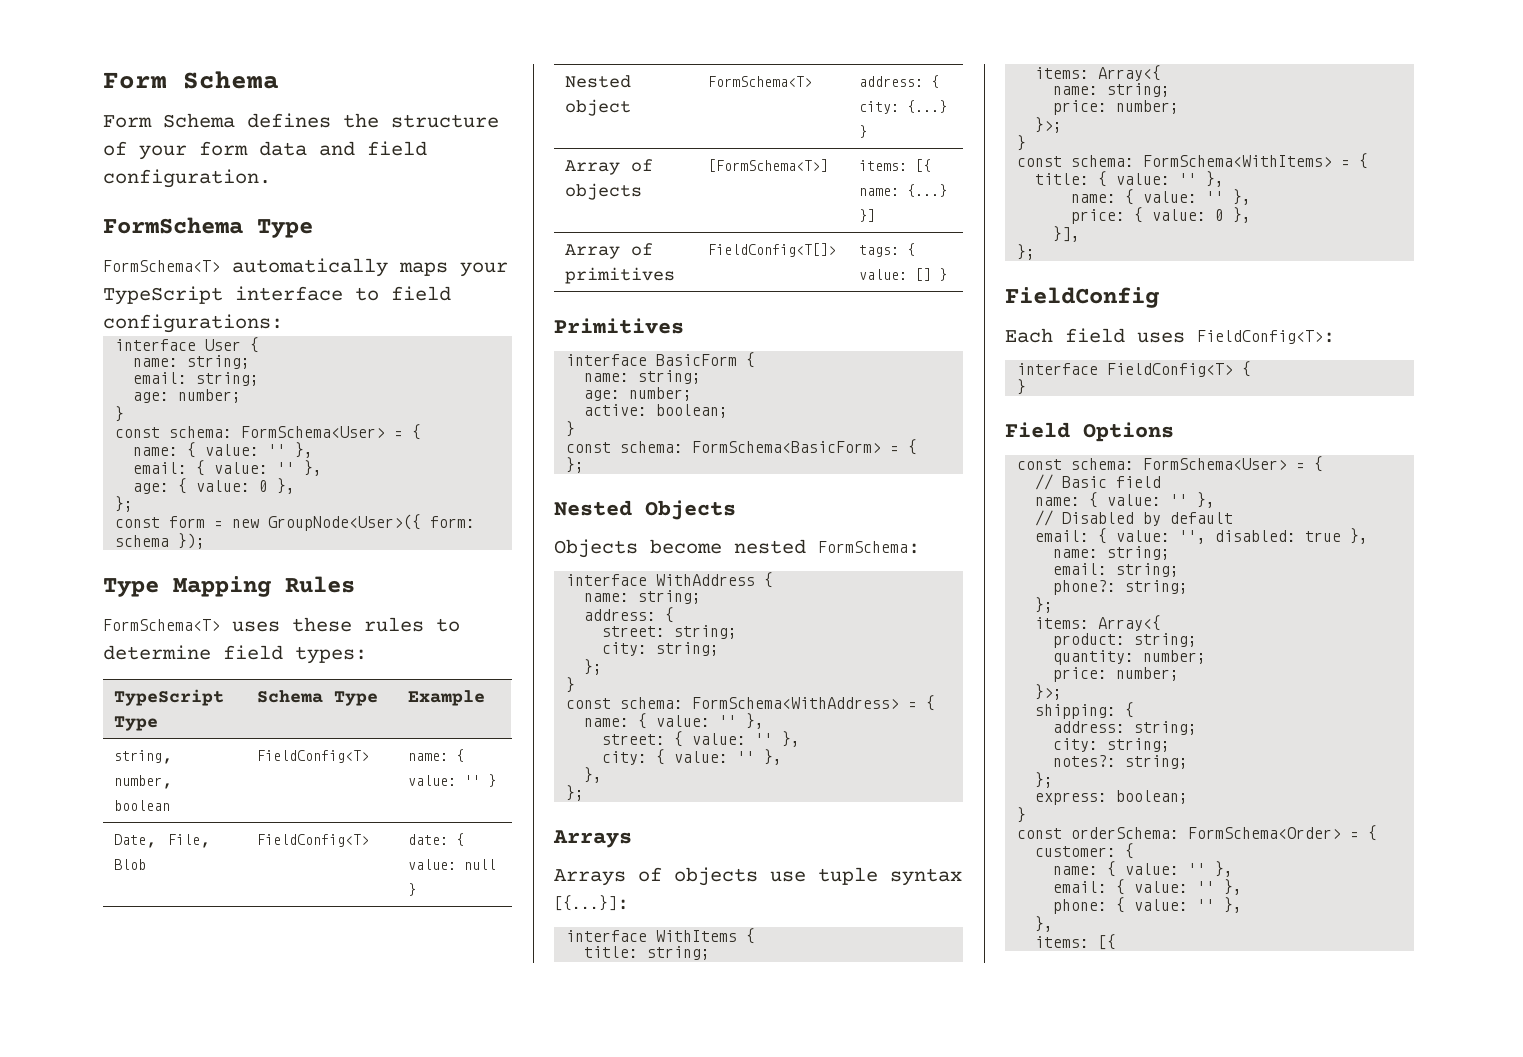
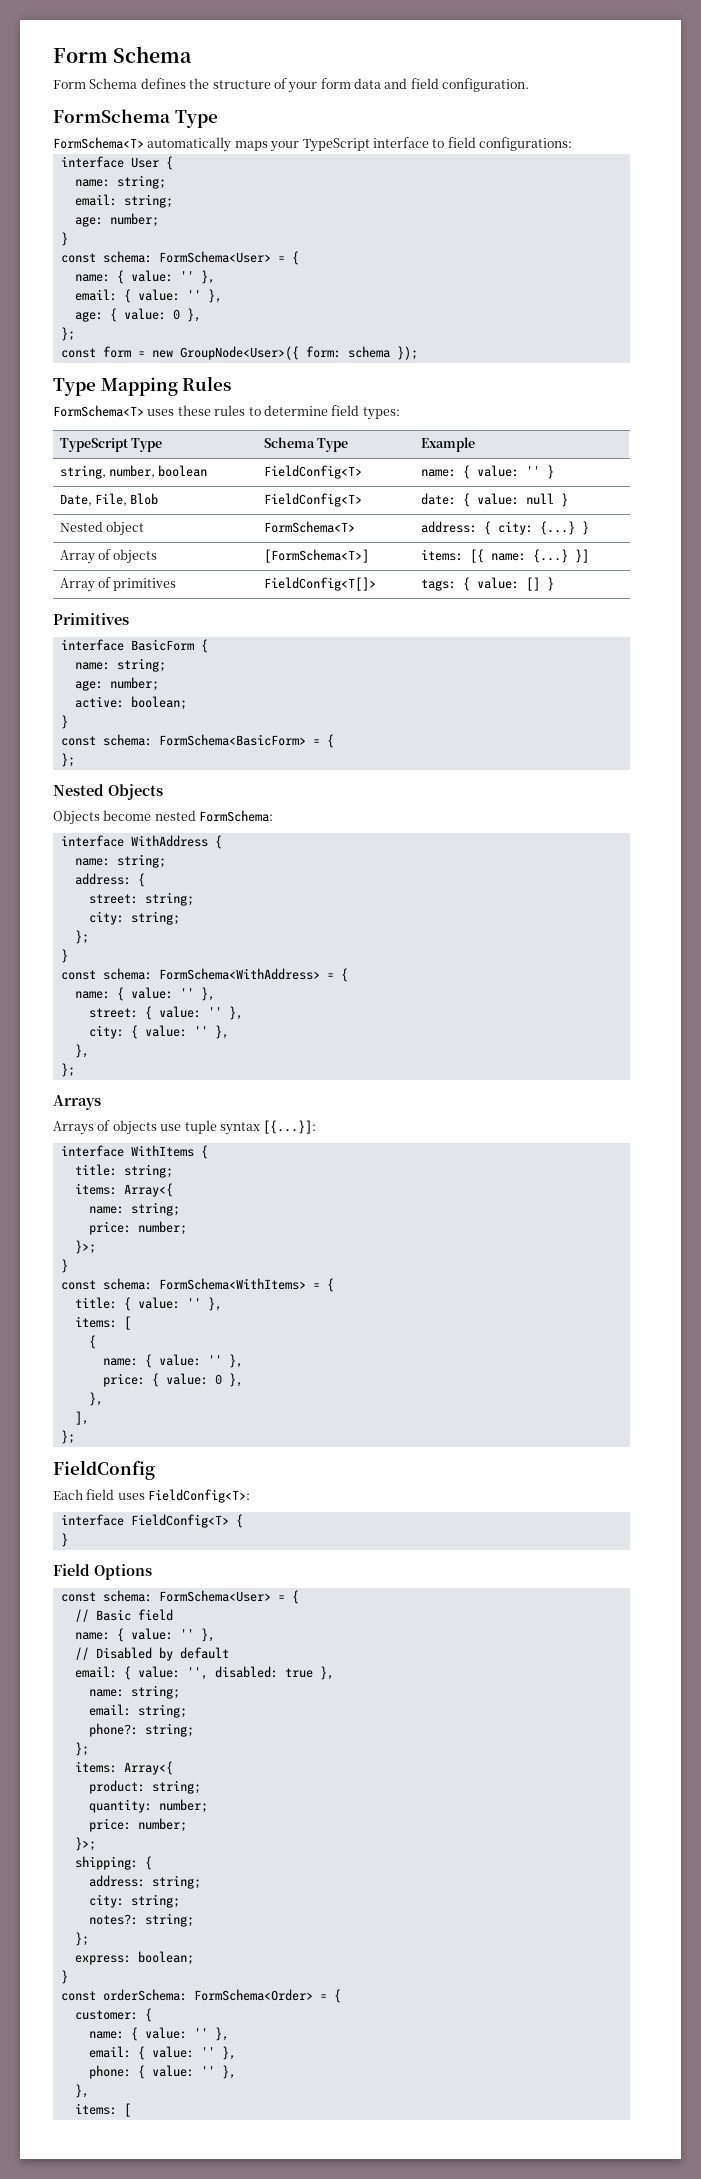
  title: { value: '' },
+ items: [
+ {
  price: { value: 0 },
- }],
+ },
+ ],
  phone: { value: '' },
  },
- items: [{
+ items: [

